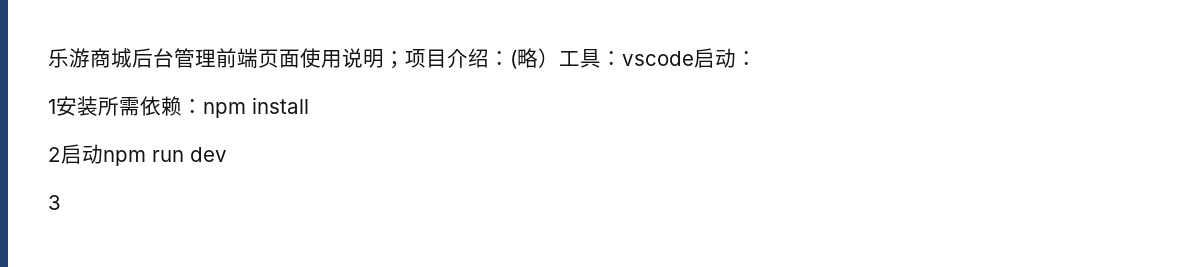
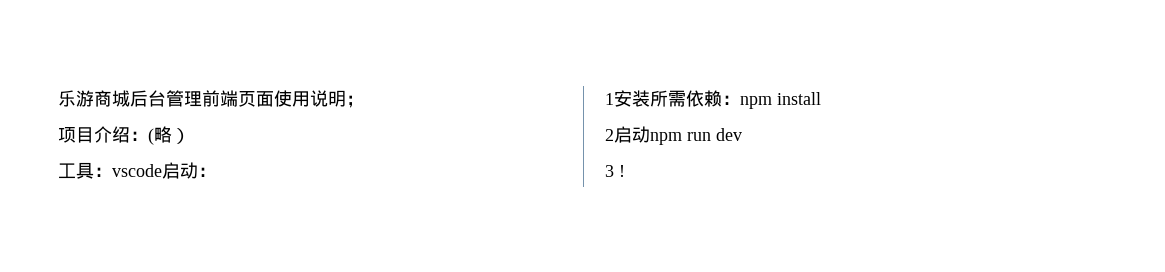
- 乐游商城后台管理前端页面使用说明；项目介绍：(略）工具：vscode启动：
+ 乐游商城后台管理前端页面使用说明；
+ 项目介绍：(略）
+ 工具：vscode启动：
- 3
+ 3 !

